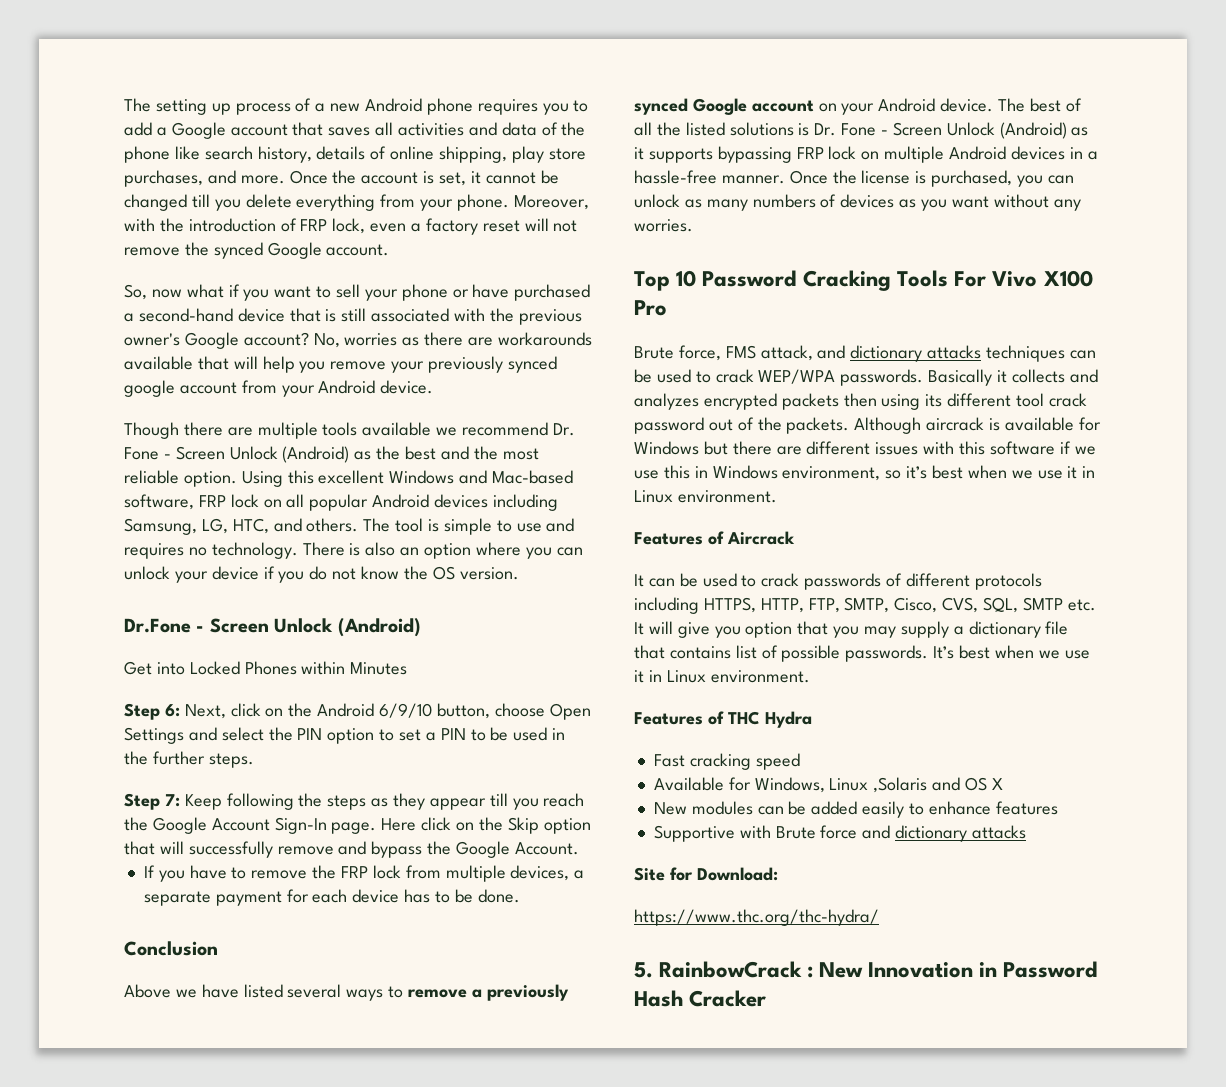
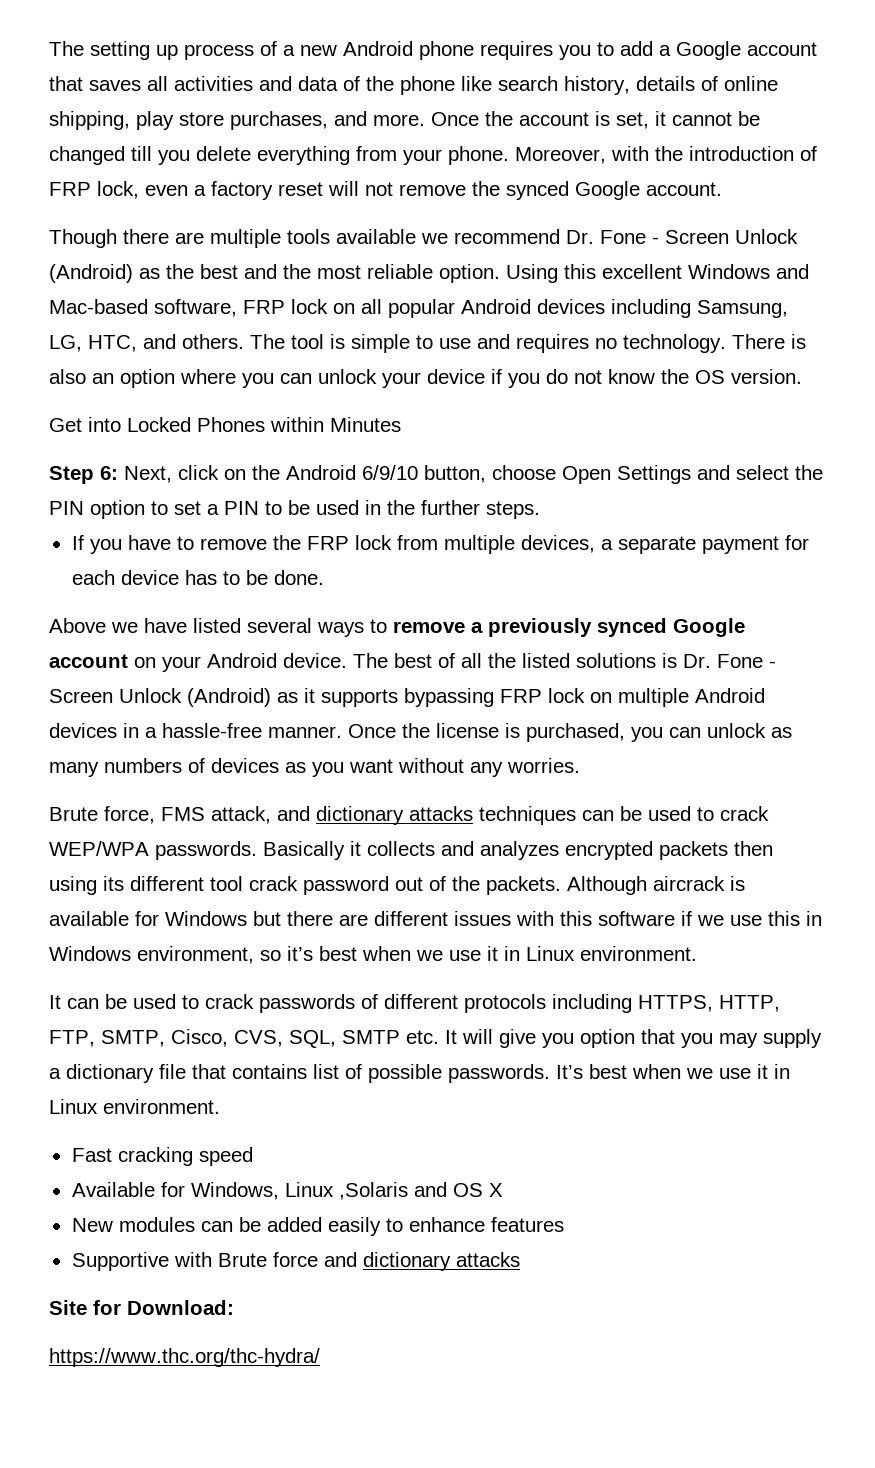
- So, now what if you want to sell your phone or have purchased a second-hand device that is still associated with the previous owner's Google account? No, worries as there are workarounds available that will help you remove your previously synced google account from your Android device.
- Dr.Fone - Screen Unlock (Android)
- Step 7: Keep following the steps as they appear till you reach the Google Account Sign-In page. Here click on the Skip option that will successfully remove and bypass the Google Account.
- Conclusion
- Top 10 Password Cracking Tools For Vivo X100 Pro
- Features of Aircrack
- Features of THC Hydra
- 5. RainbowCrack : New Innovation in Password Hash Cracker

